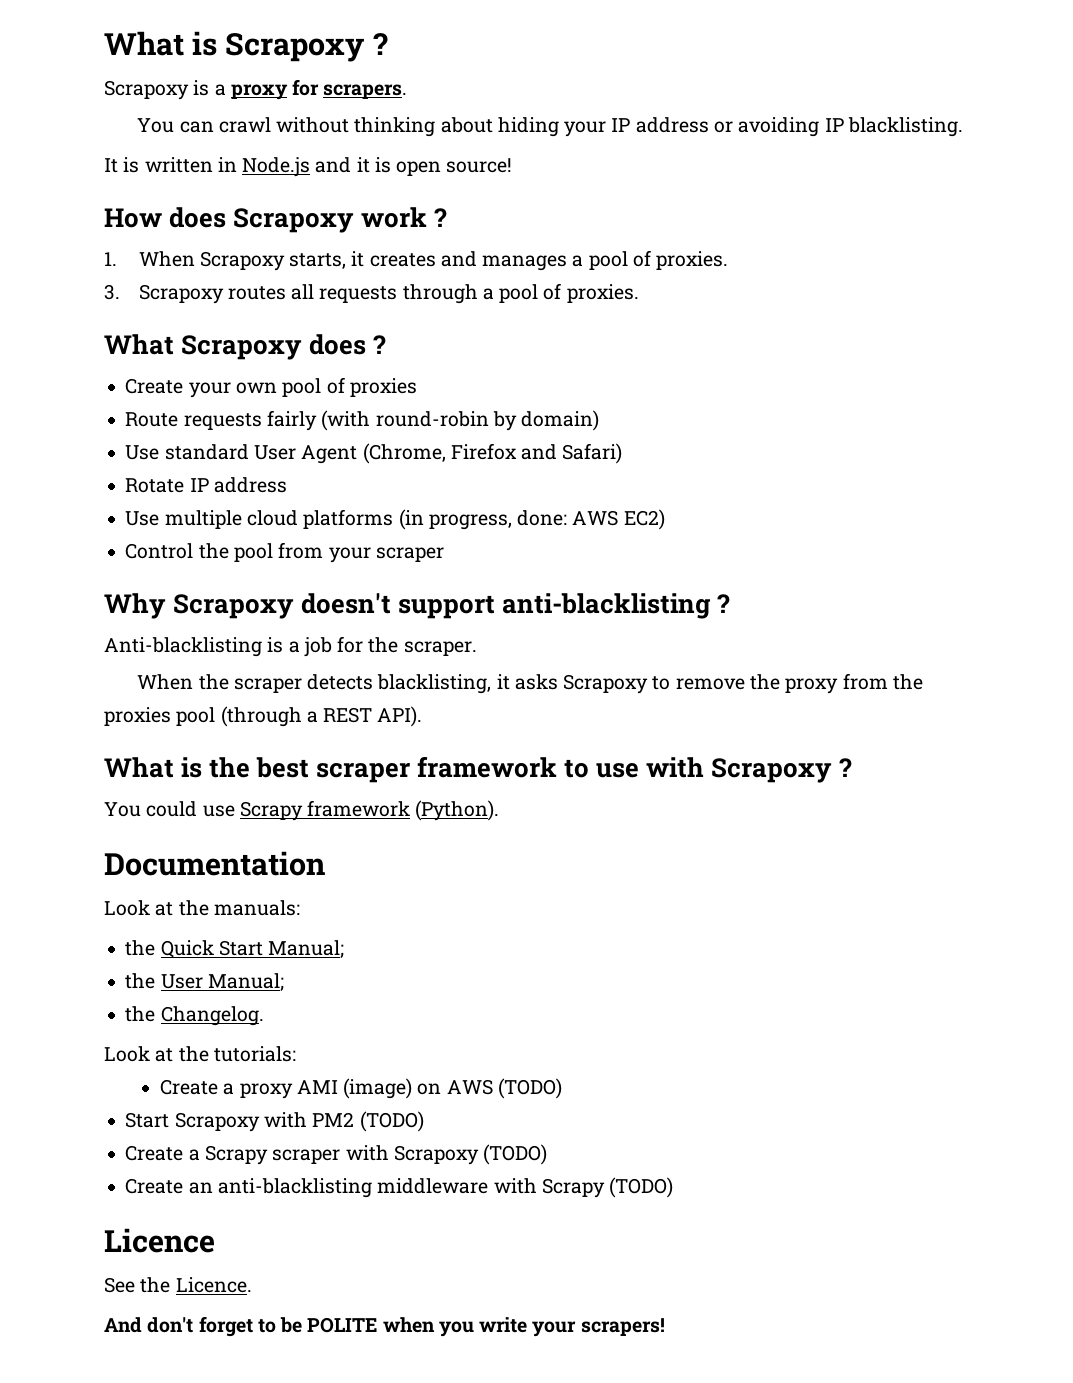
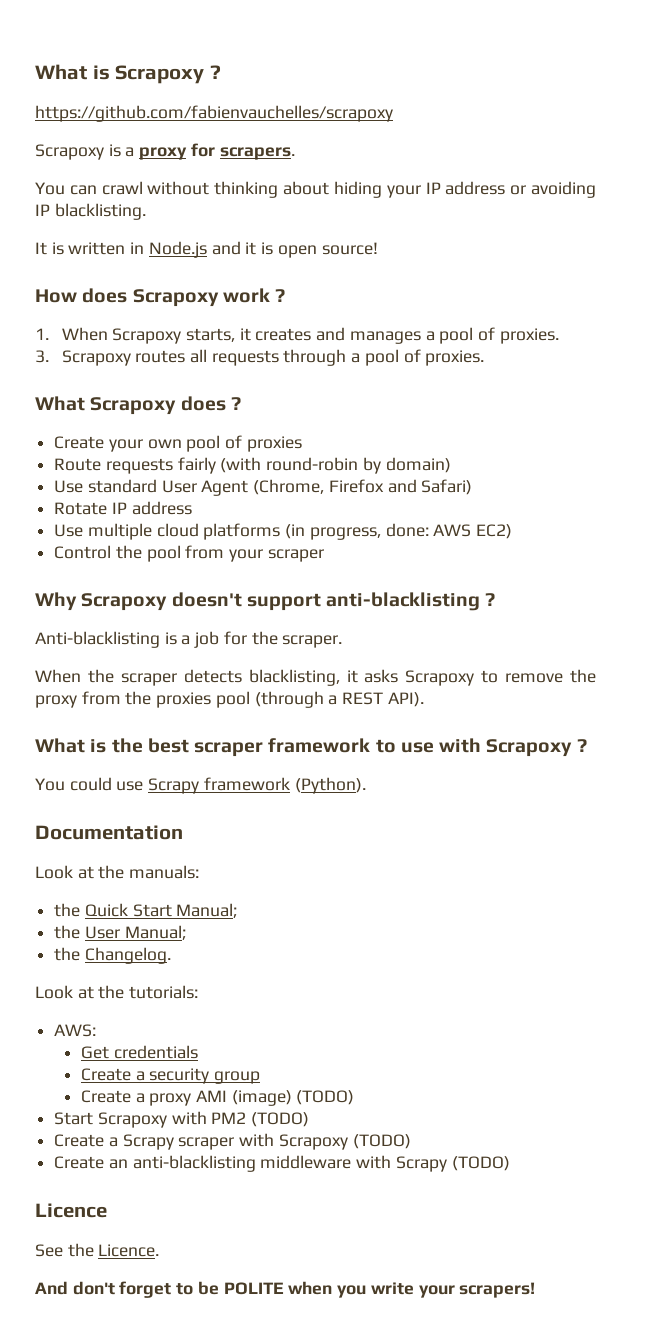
+ https://github.com/fabienvauchelles/scrapoxy
+ AWS:
+ Get credentials
+ Create a security group
- Create a proxy AMI (image) on AWS (TODO)
+ Create a proxy AMI (image) (TODO)

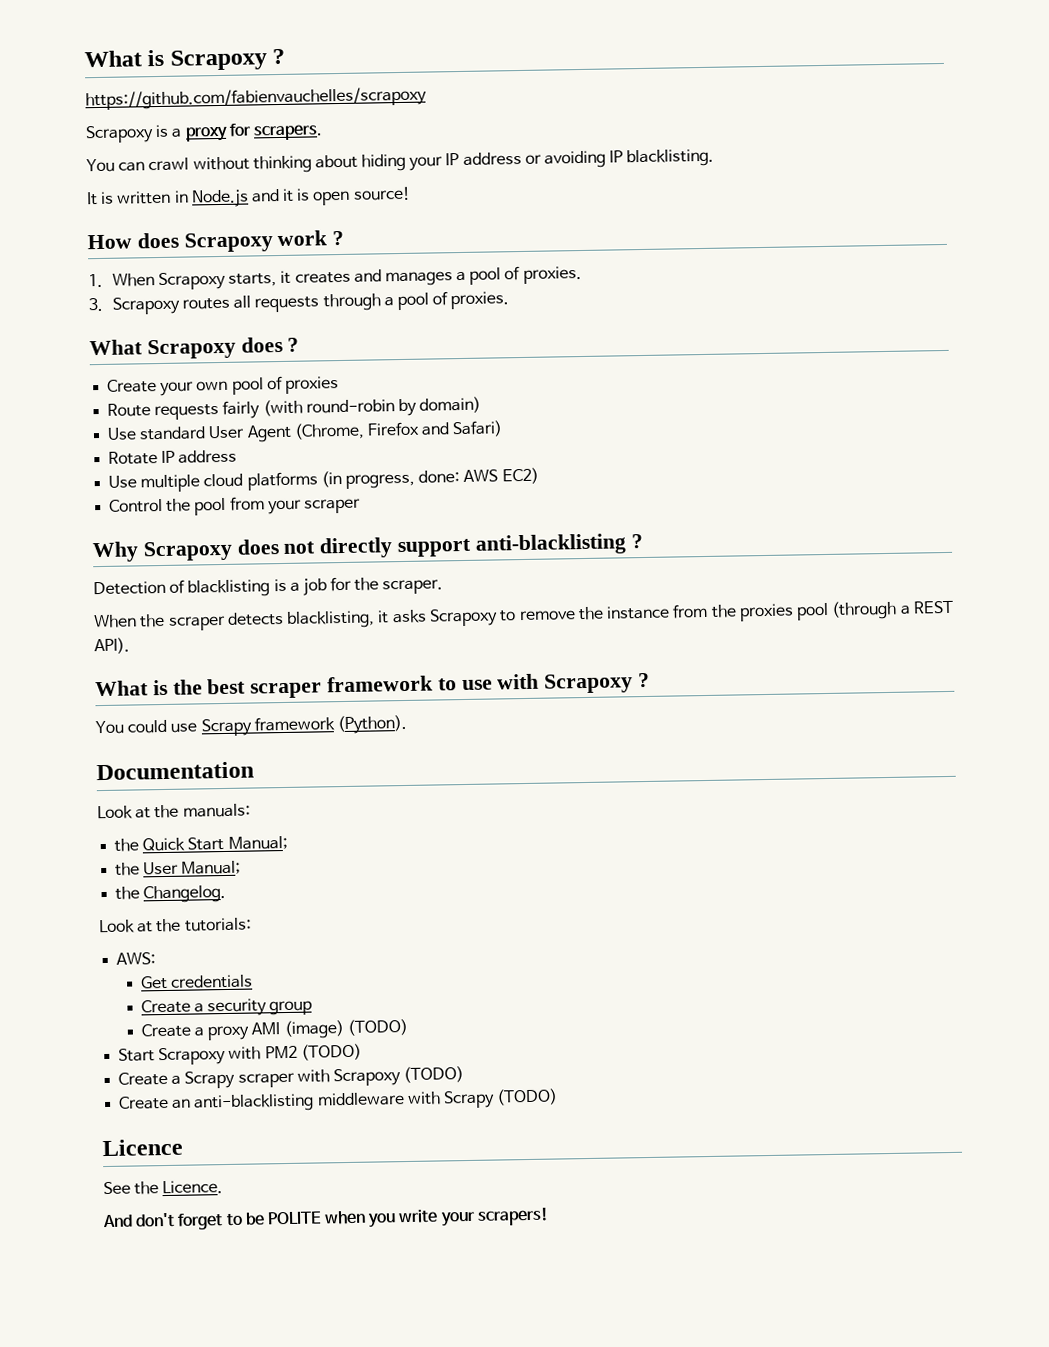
- Why Scrapoxy doesn't support anti-blacklisting ?
+ Why Scrapoxy does not directly support anti-blacklisting ?
- Anti-blacklisting is a job for the scraper.
+ Detection of blacklisting is a job for the scraper.
- When the scraper detects blacklisting, it asks Scrapoxy to remove the proxy from the proxies pool (through a REST API).
+ When the scraper detects blacklisting, it asks Scrapoxy to remove the instance from the proxies pool (through a REST API).

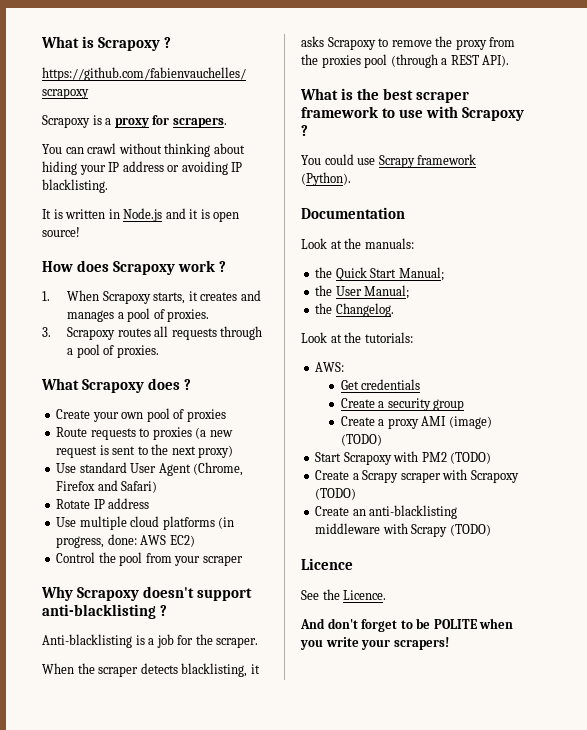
- Route requests fairly (with round-robin by domain)
+ Route requests to proxies (a new request is sent to the next proxy)
- Why Scrapoxy does not directly support anti-blacklisting ?
+ Why Scrapoxy doesn't support anti-blacklisting ?
- Detection of blacklisting is a job for the scraper.
+ Anti-blacklisting is a job for the scraper.
- When the scraper detects blacklisting, it asks Scrapoxy to remove the instance from the proxies pool (through a REST API).
+ When the scraper detects blacklisting, it asks Scrapoxy to remove the proxy from the proxies pool (through a REST API).

